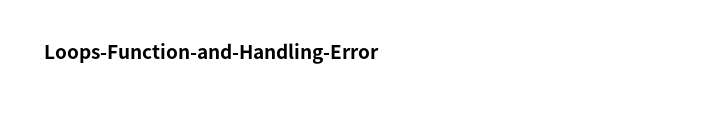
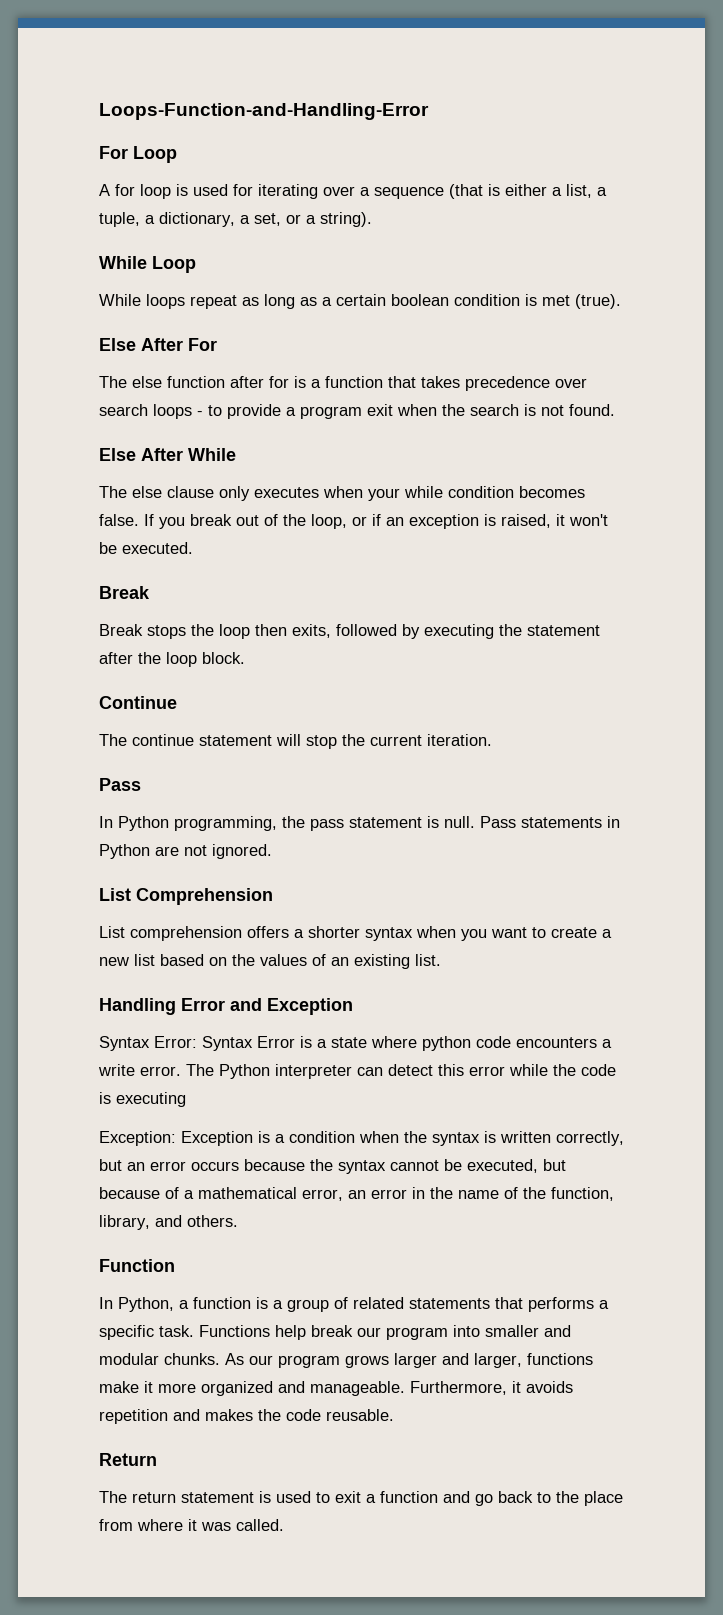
+ For Loop
+ A for loop is used for iterating over a sequence (that is either a list, a tuple, a dictionary, a set, or a string).
+ While Loop
+ While loops repeat as long as a certain boolean condition is met (true).
+ Else After For
+ The else function after for is a function that takes precedence over search loops - to provide a program exit when the search is not found.
+ Else After While
+ The else clause only executes when your while condition becomes false. If you break out of the loop, or if an exception is raised, it won't be executed.
+ Break
+ Break stops the loop then exits, followed by executing the statement after the loop block.
+ Continue
+ The continue statement will stop the current iteration.
+ Pass
+ In Python programming, the pass statement is null. Pass statements in Python are not ignored.
+ List Comprehension
+ List comprehension offers a shorter syntax when you want to create a new list based on the values of an existing list.
+ Handling Error and Exception
+ Syntax Error: Syntax Error is a state where python code encounters a write error. The Python interpreter can detect this error while the code is executing
+ Exception: Exception is a condition when the syntax is written correctly, but an error occurs because the syntax cannot be executed, but because of a mathematical error, an error in the name of the function, library, and others.
+ Function
+ In Python, a function is a group of related statements that performs a specific task. Functions help break our program into smaller and modular chunks. As our program grows larger and larger, functions make it more organized and manageable. Furthermore, it avoids repetition and makes the code reusable.
+ Return
+ The return statement is used to exit a function and go back to the place from where it was called.

